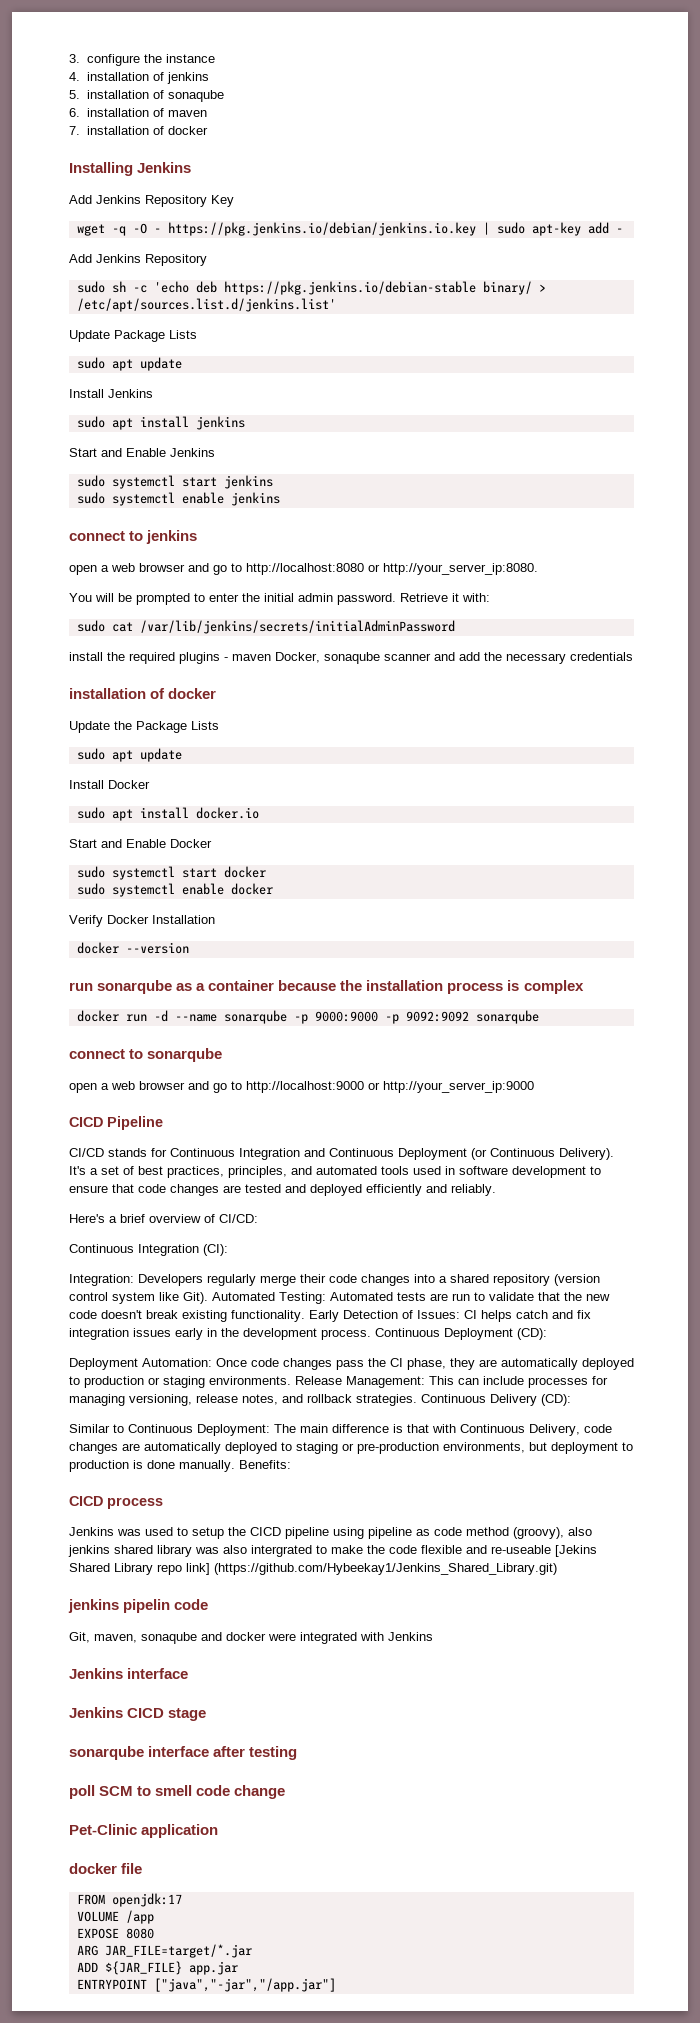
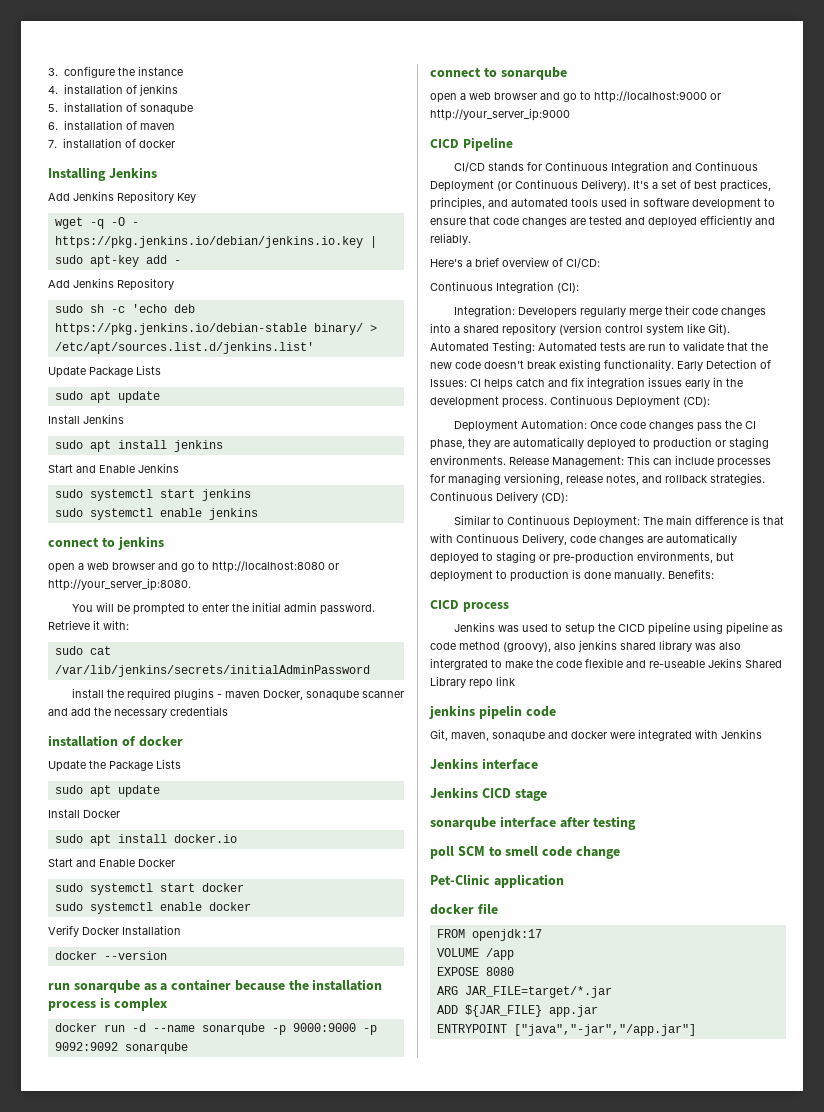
- Jenkins was used to setup the CICD pipeline using pipeline as code method (groovy), also jenkins shared library was also intergrated to make the code flexible and re-useable [Jekins Shared Library repo link] (https://github.com/Hybeekay1/Jenkins_Shared_Library.git)
+ Jenkins was used to setup the CICD pipeline using pipeline as code method (groovy), also jenkins shared library was also intergrated to make the code flexible and re-useable Jekins Shared Library repo link

